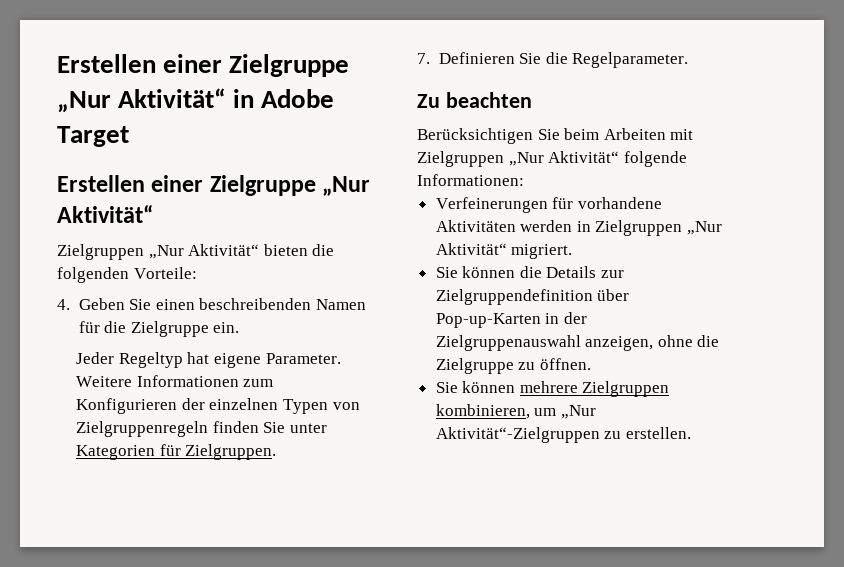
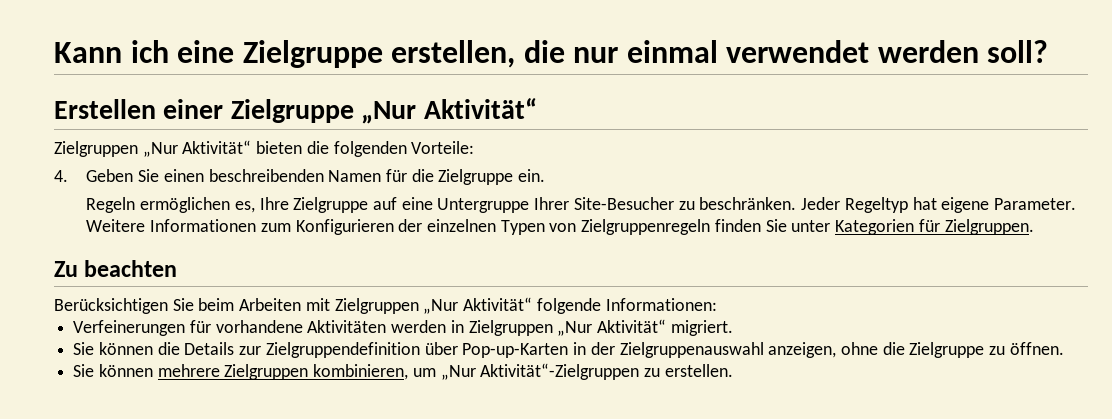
- Erstellen einer Zielgruppe „Nur Aktivität“ in Adobe Target
+ Kann ich eine Zielgruppe erstellen, die nur einmal verwendet werden soll?
+ Regeln ermöglichen es, Ihre Zielgruppe auf eine Untergruppe Ihrer Site-Besucher zu beschränken.
- 7. Definieren Sie die Regelparameter.

